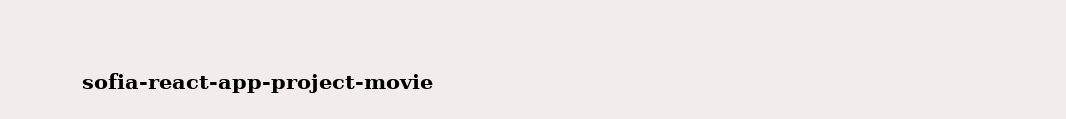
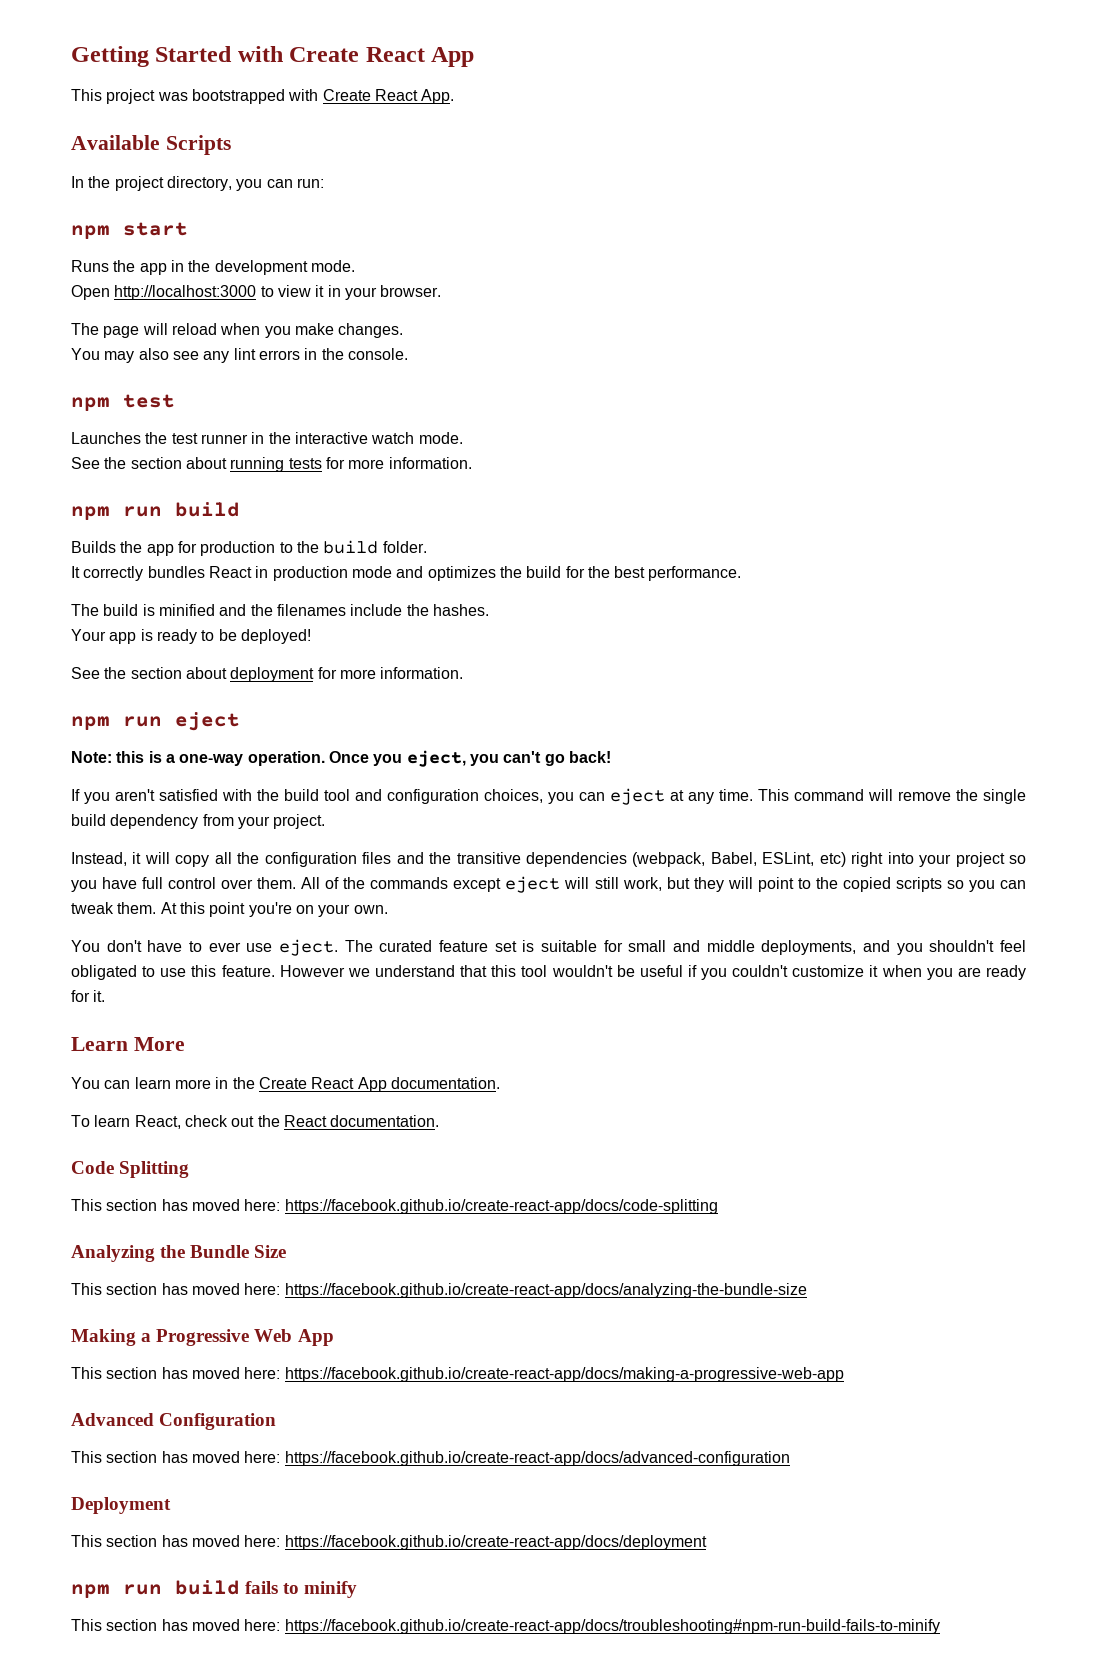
- sofia-react-app-project-movie
+ Getting Started with Create React App
+ This project was bootstrapped with Create React App.
+ Available Scripts
+ In the project directory, you can run:
+ npm start
+ Runs the app in the development mode.
+ Open http://localhost:3000 to view it in your browser.
+ The page will reload when you make changes.
+ You may also see any lint errors in the console.
+ npm test
+ Launches the test runner in the interactive watch mode.
+ See the section about running tests for more information.
+ npm run build
+ Builds the app for production to the build folder.
+ It correctly bundles React in production mode and optimizes the build for the best performance.
+ The build is minified and the filenames include the hashes.
+ Your app is ready to be deployed!
+ See the section about deployment for more information.
+ npm run eject
+ Note: this is a one-way operation. Once you eject, you can't go back!
+ If you aren't satisfied with the build tool and configuration choices, you can eject at any time. This command will remove the single build dependency from your project.
+ Instead, it will copy all the configuration files and the transitive dependencies (webpack, Babel, ESLint, etc) right into your project so you have full control over them. All of the commands except eject will still work, but they will point to the copied scripts so you can tweak them. At this point you're on your own.
+ You don't have to ever use eject. The curated feature set is suitable for small and middle deployments, and you shouldn't feel obligated to use this feature. However we understand that this tool wouldn't be useful if you couldn't customize it when you are ready for it.
+ Learn More
+ You can learn more in the Create React App documentation.
+ To learn React, check out the React documentation.
+ Code Splitting
+ This section has moved here: https://facebook.github.io/create-react-app/docs/code-splitting
+ Analyzing the Bundle Size
+ This section has moved here: https://facebook.github.io/create-react-app/docs/analyzing-the-bundle-size
+ Making a Progressive Web App
+ This section has moved here: https://facebook.github.io/create-react-app/docs/making-a-progressive-web-app
+ Advanced Configuration
+ This section has moved here: https://facebook.github.io/create-react-app/docs/advanced-configuration
+ Deployment
+ This section has moved here: https://facebook.github.io/create-react-app/docs/deployment
+ npm run build fails to minify
+ This section has moved here: https://facebook.github.io/create-react-app/docs/troubleshooting#npm-run-build-fails-to-minify

